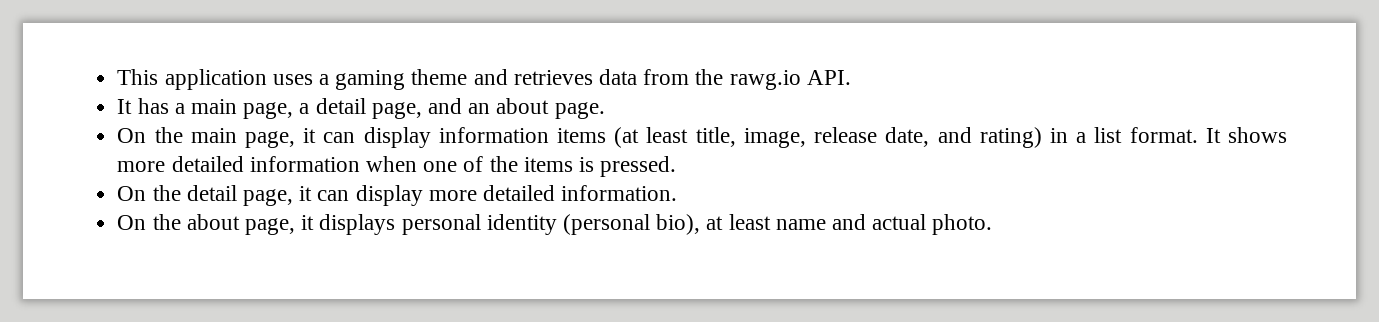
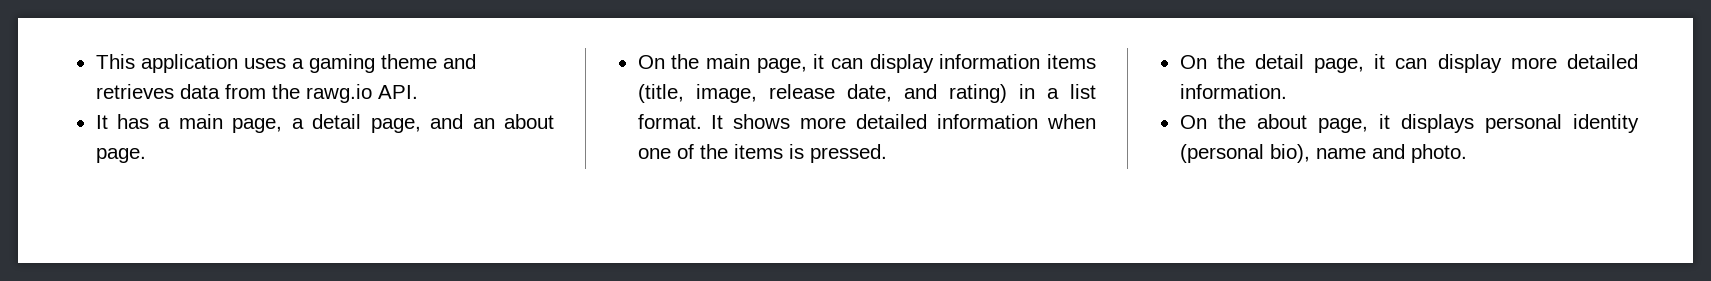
- On the main page, it can display information items (at least title, image, release date, and rating) in a list format.
+ On the main page, it can display information items (title, image, release date, and rating) in a list format.
- On the about page, it displays personal identity (personal bio), at least name and actual photo.
+ On the about page, it displays personal identity (personal bio), name and photo.

